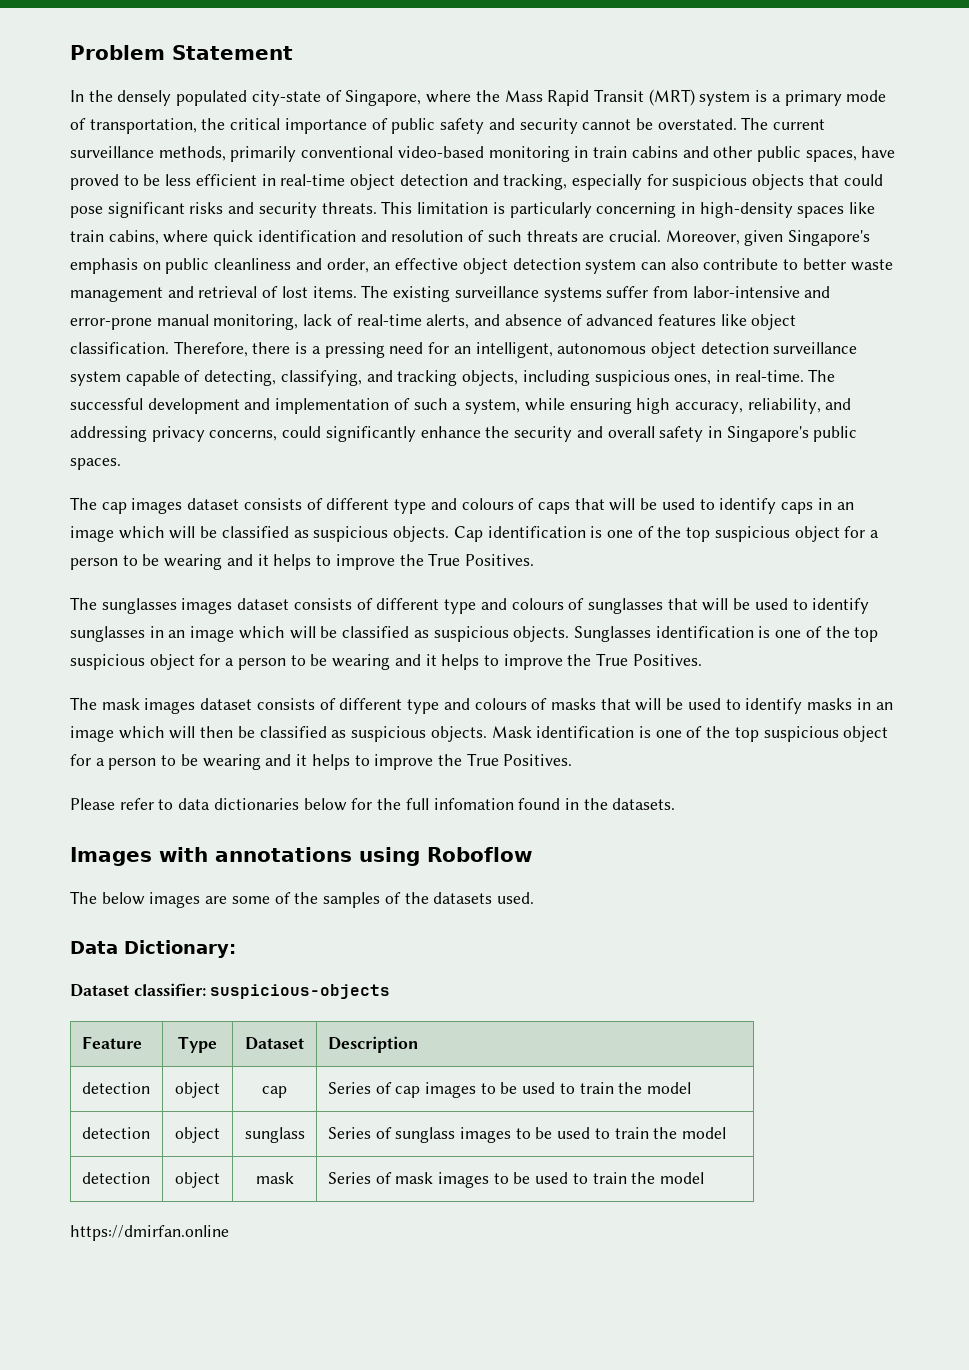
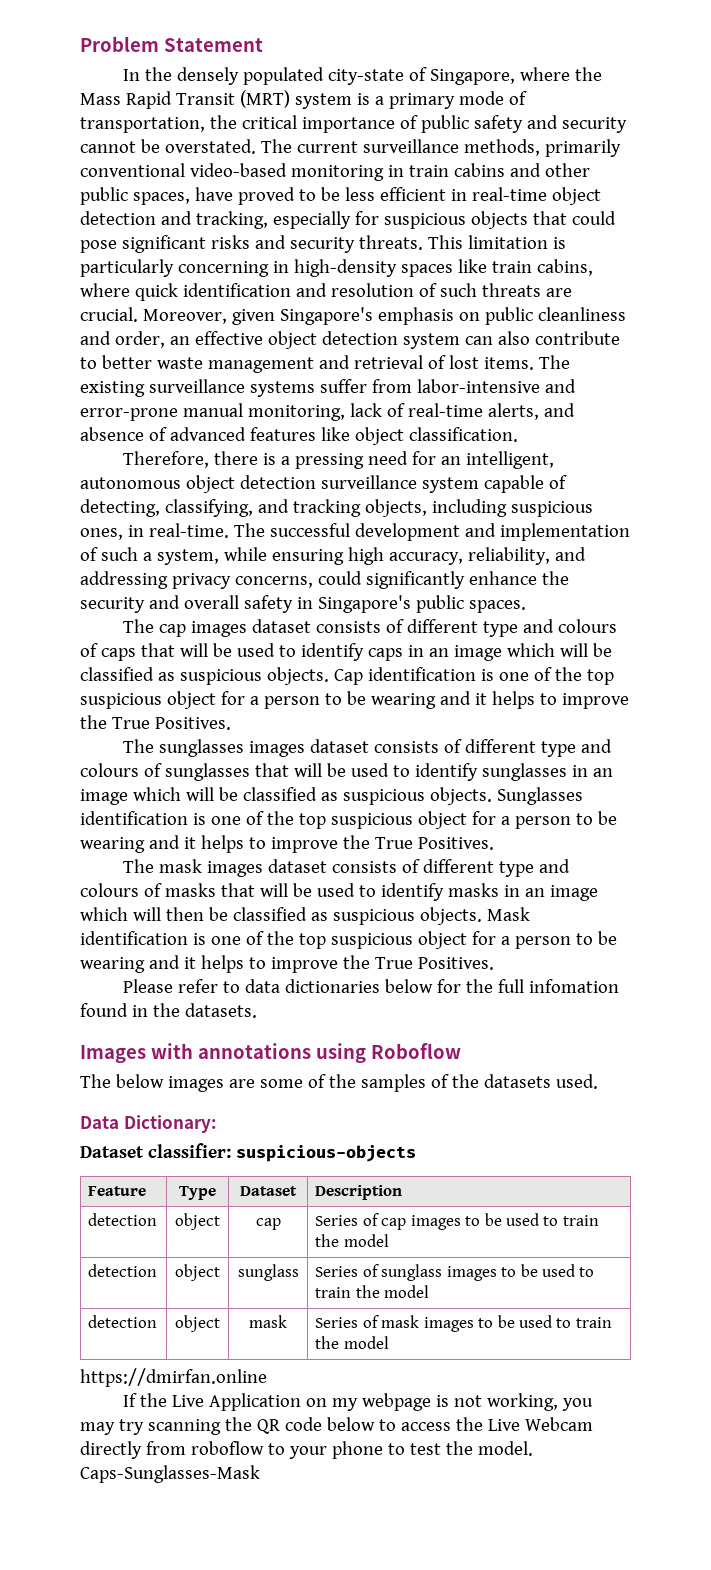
- The existing surveillance systems suffer from labor-intensive and error-prone manual monitoring, lack of real-time alerts, and absence of advanced features like object classification. Therefore, there is a pressing need for an intelligent, autonomous object detection surveillance system capable of detecting, classifying, and tracking objects, including suspicious ones, in real-time.
+ The existing surveillance systems suffer from labor-intensive and error-prone manual monitoring, lack of real-time alerts, and absence of advanced features like object classification.
+ Therefore, there is a pressing need for an intelligent, autonomous object detection surveillance system capable of detecting, classifying, and tracking objects, including suspicious ones, in real-time.
+ If the Live Application on my webpage is not working, you may try scanning the QR code below to access the Live Webcam directly from roboflow to your phone to test the model. Caps-Sunglasses-Mask

